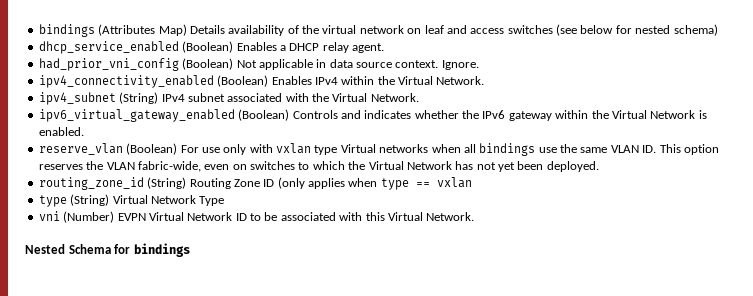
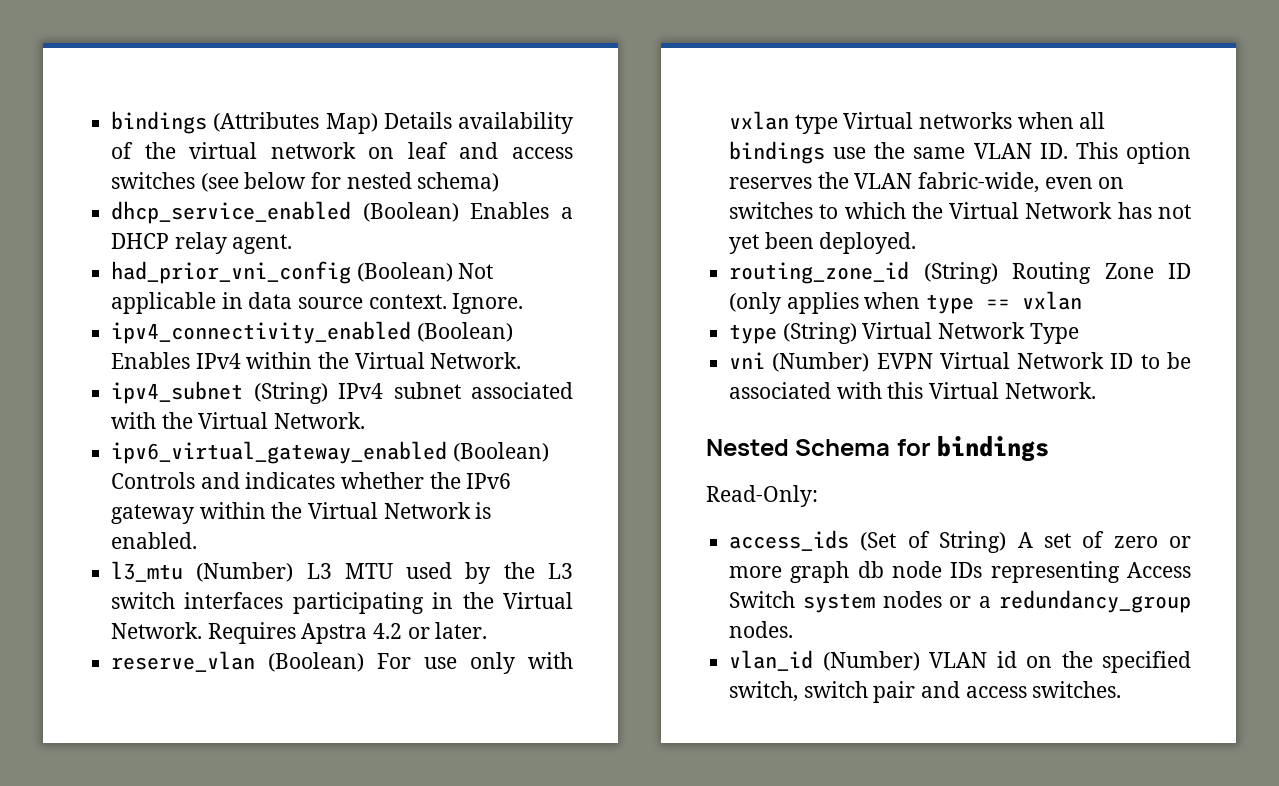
+ l3_mtu (Number) L3 MTU used by the L3 switch interfaces participating in the Virtual Network. Requires Apstra 4.2 or later.
+ Read-Only:
+ access_ids (Set of String) A set of zero or more graph db node IDs representing Access Switch system nodes or a redundancy_group nodes.
+ vlan_id (Number) VLAN id on the specified switch, switch pair and access switches.

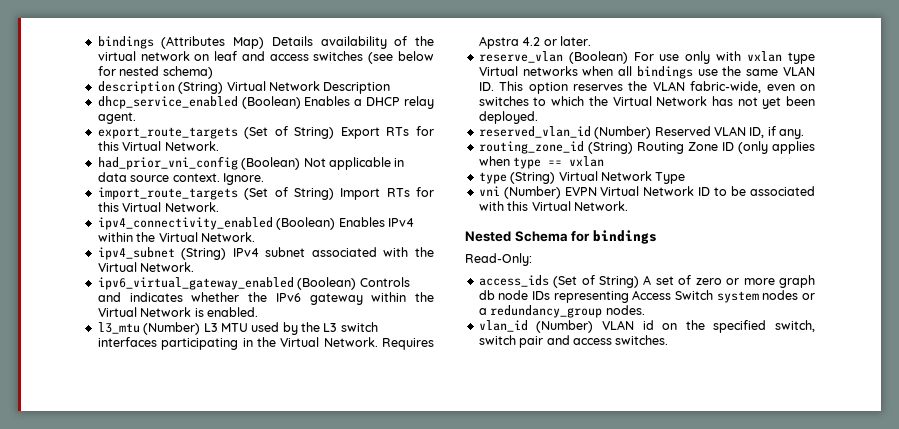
+ description (String) Virtual Network Description
+ export_route_targets (Set of String) Export RTs for this Virtual Network.
+ import_route_targets (Set of String) Import RTs for this Virtual Network.
+ reserved_vlan_id (Number) Reserved VLAN ID, if any.

